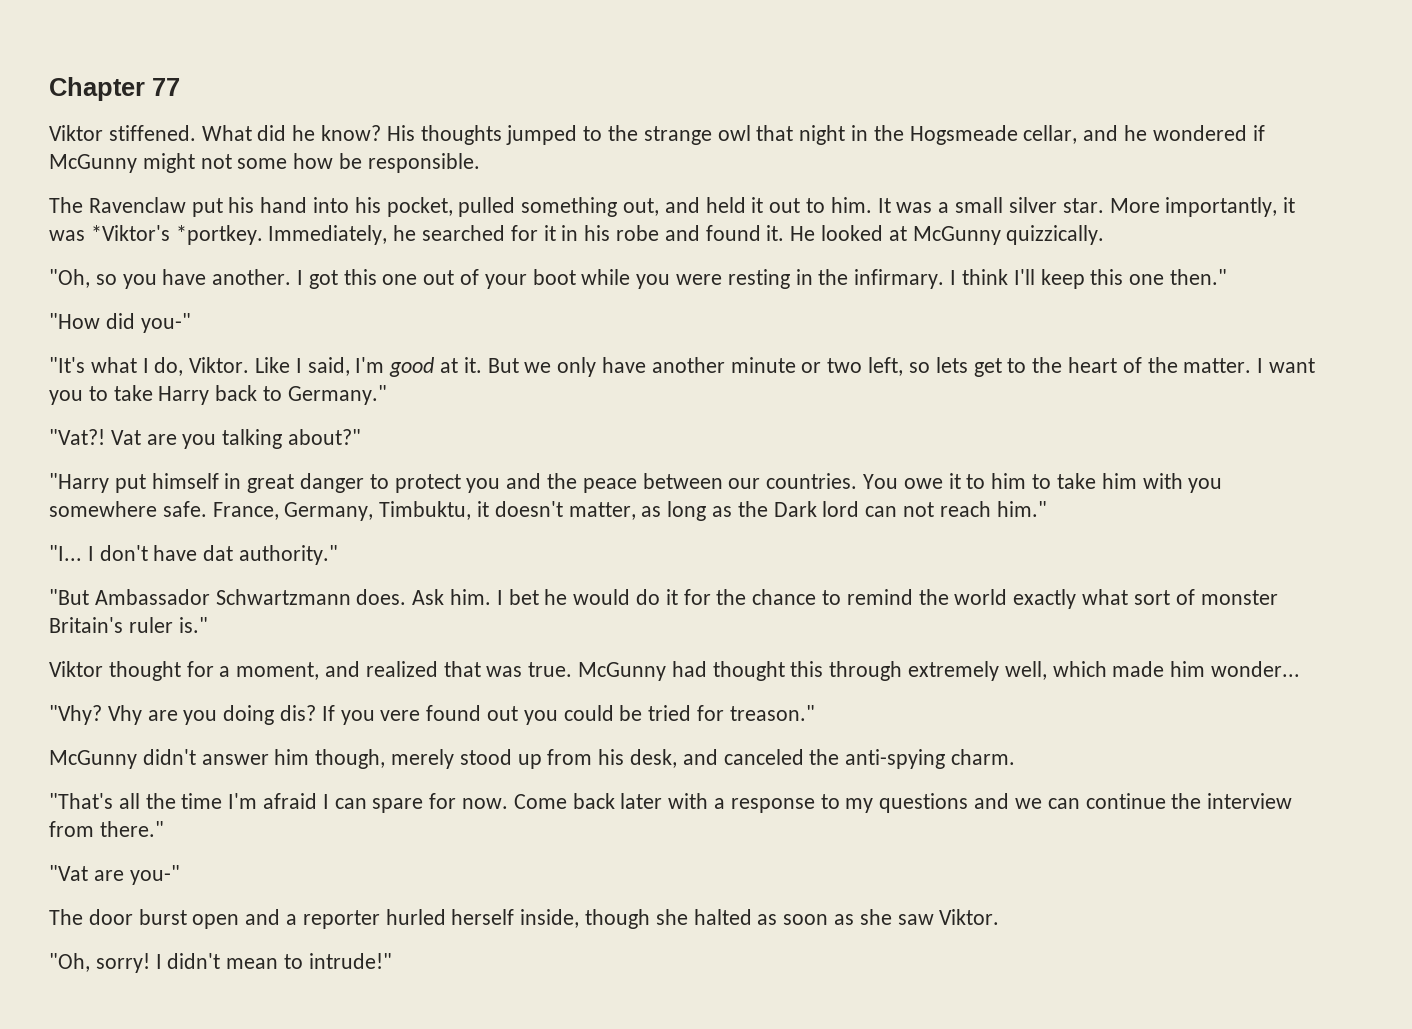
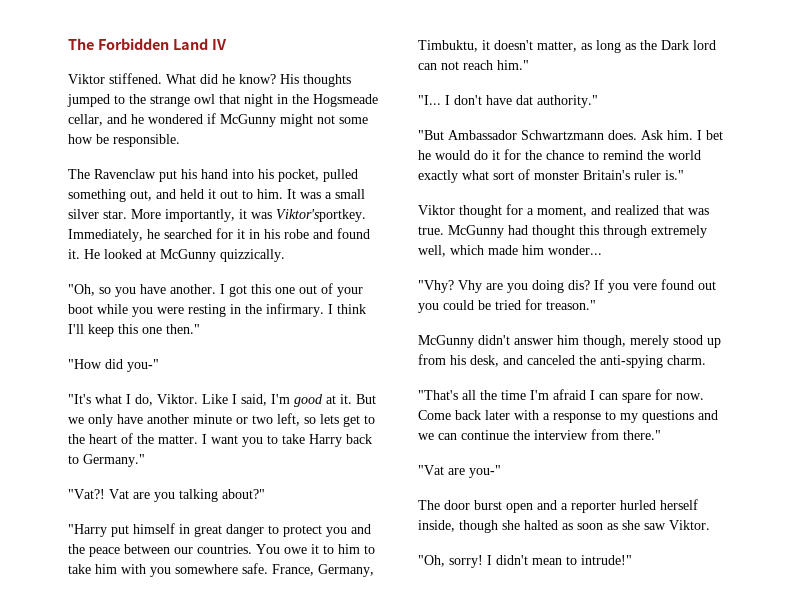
- Chapter 77
+ The Forbidden Land IV
- More importantly, it was *Viktor's *portkey.
+ More importantly, it was Viktor'sportkey.

